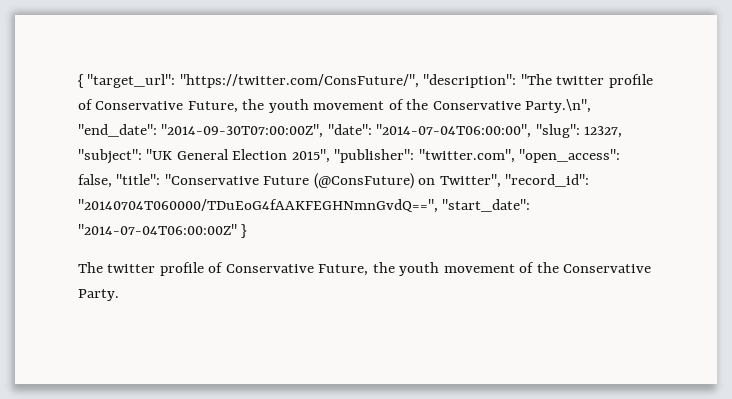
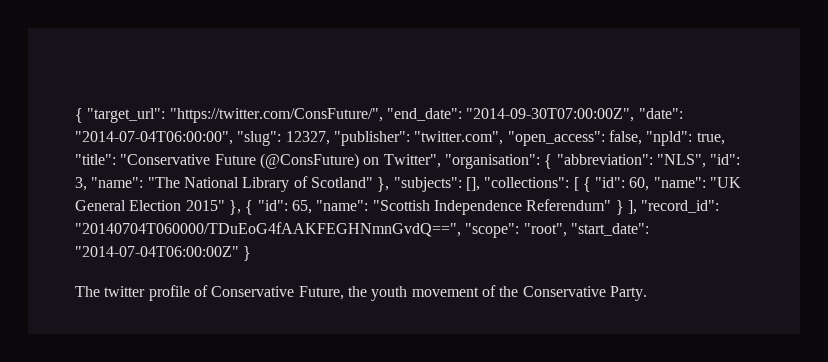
- { "target_url": "https://twitter.com/ConsFuture/", "description": "The twitter profile of Conservative Future, the youth movement of the Conservative Party.\n", "end_date": "2014-09-30T07:00:00Z", "date": "2014-07-04T06:00:00", "slug": 12327, "subject": "UK General Election 2015", "publisher": "twitter.com", "open_access": false, "title": "Conservative Future (@ConsFuture) on Twitter", "record_id": "20140704T060000/TDuEoG4fAAKFEGHNmnGvdQ==", "start_date": "2014-07-04T06:00:00Z" }
+ { "target_url": "https://twitter.com/ConsFuture/", "end_date": "2014-09-30T07:00:00Z", "date": "2014-07-04T06:00:00", "slug": 12327, "publisher": "twitter.com", "open_access": false, "npld": true, "title": "Conservative Future (@ConsFuture) on Twitter", "organisation": { "abbreviation": "NLS", "id": 3, "name": "The National Library of Scotland" }, "subjects": [], "collections": [ { "id": 60, "name": "UK General Election 2015" }, { "id": 65, "name": "Scottish Independence Referendum" } ], "record_id": "20140704T060000/TDuEoG4fAAKFEGHNmnGvdQ==", "scope": "root", "start_date": "2014-07-04T06:00:00Z" }

